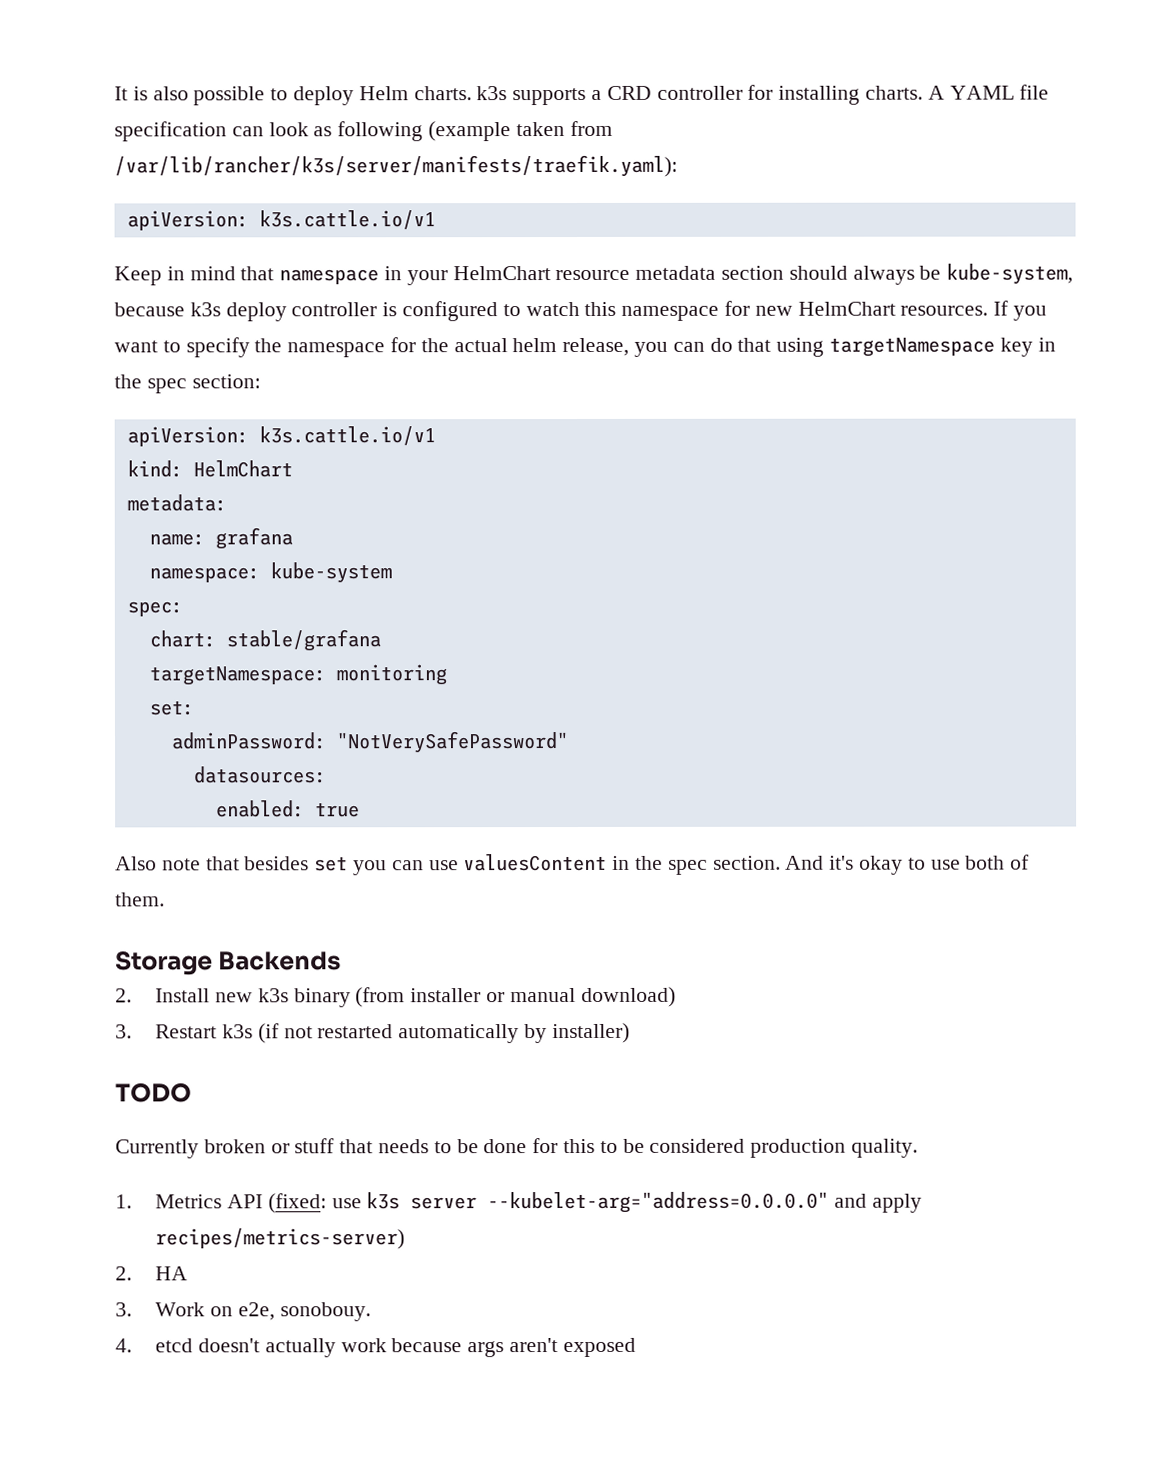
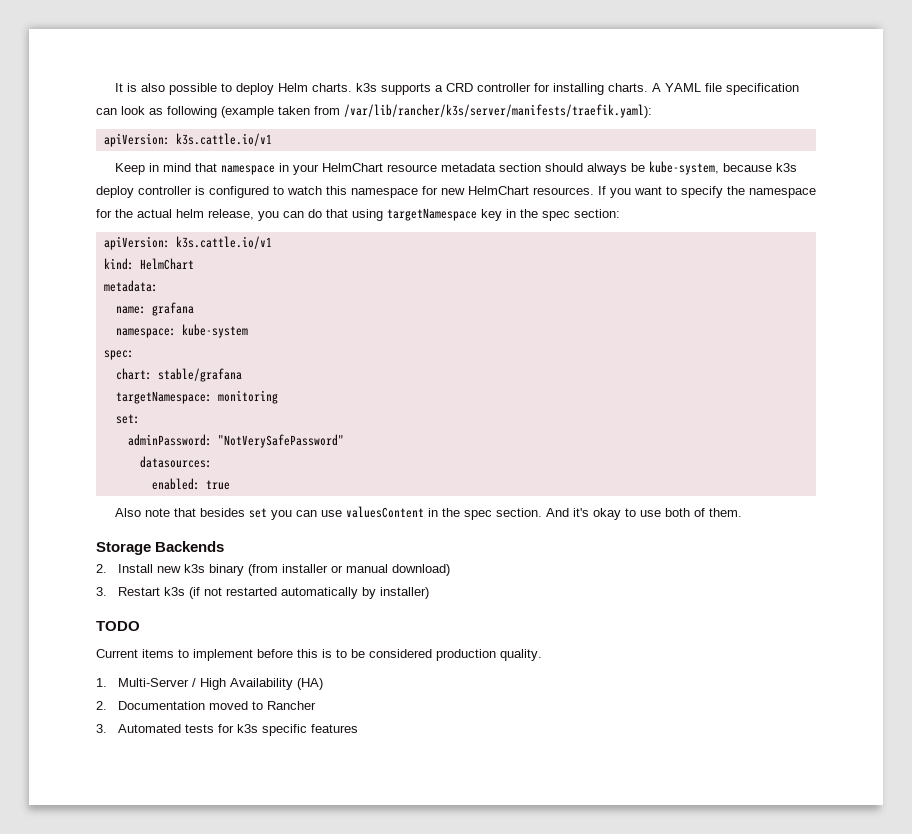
- Currently broken or stuff that needs to be done for this to be considered production quality.
+ Current items to implement before this is to be considered production quality.
- 1. Metrics API (fixed: use k3s server --kubelet-arg="address=0.0.0.0" and apply recipes/metrics-server)
- 2. HA
- 3. Work on e2e, sonobouy.
- 4. etcd doesn't actually work because args aren't exposed
+ 1. Multi-Server / High Availability (HA)
+ 2. Documentation moved to Rancher
+ 3. Automated tests for k3s specific features

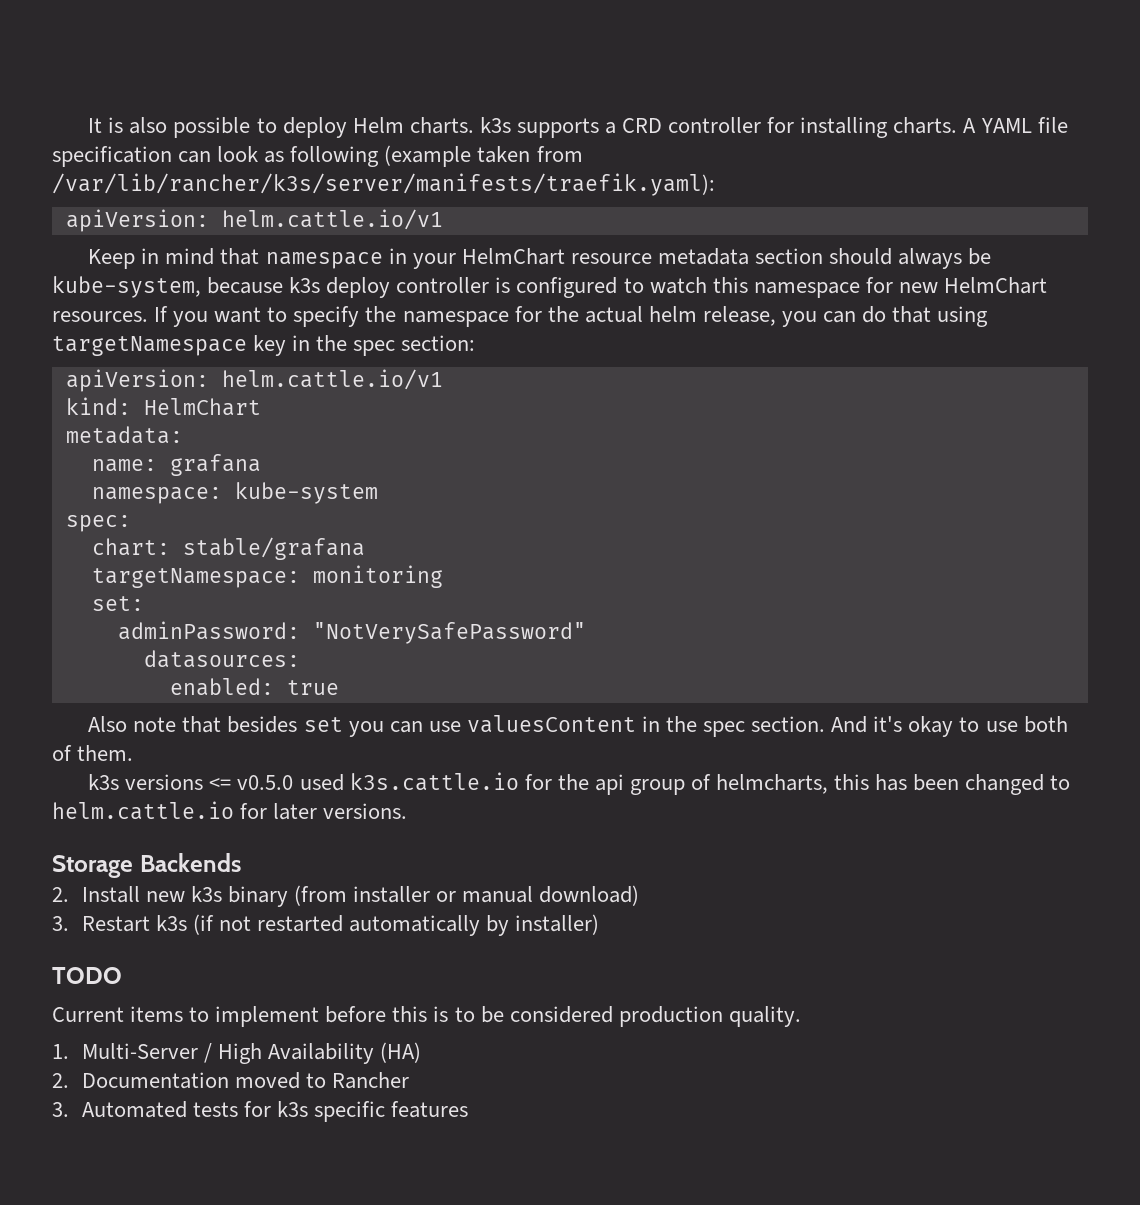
  A YAML file specification can look as following (example taken from /var/lib/rancher/k3s/server/manifests/traefik.yaml):
- apiVersion: k3s.cattle.io/v1
+ apiVersion: helm.cattle.io/v1
  If you want to specify the namespace for the actual helm release, you can do that using targetNamespace key in the spec section:
- apiVersion: k3s.cattle.io/v1
+ apiVersion: helm.cattle.io/v1
+ k3s versions <= v0.5.0 used k3s.cattle.io for the api group of helmcharts, this has been changed to helm.cattle.io for later versions.

